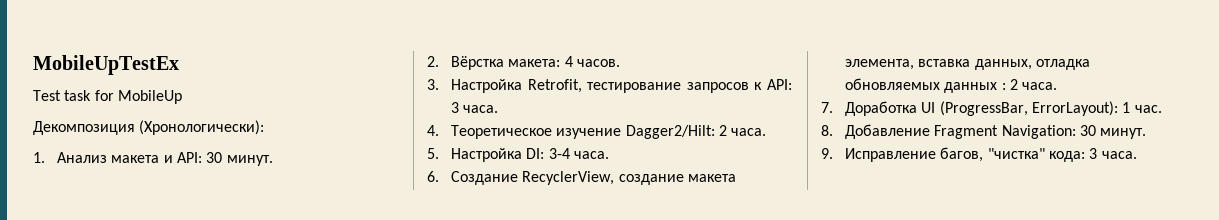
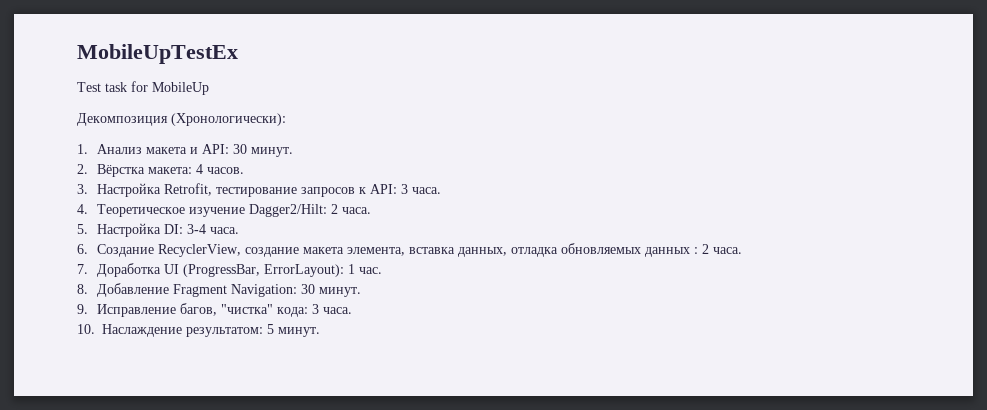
+ 10. Наслаждение результатом: 5 минут.

